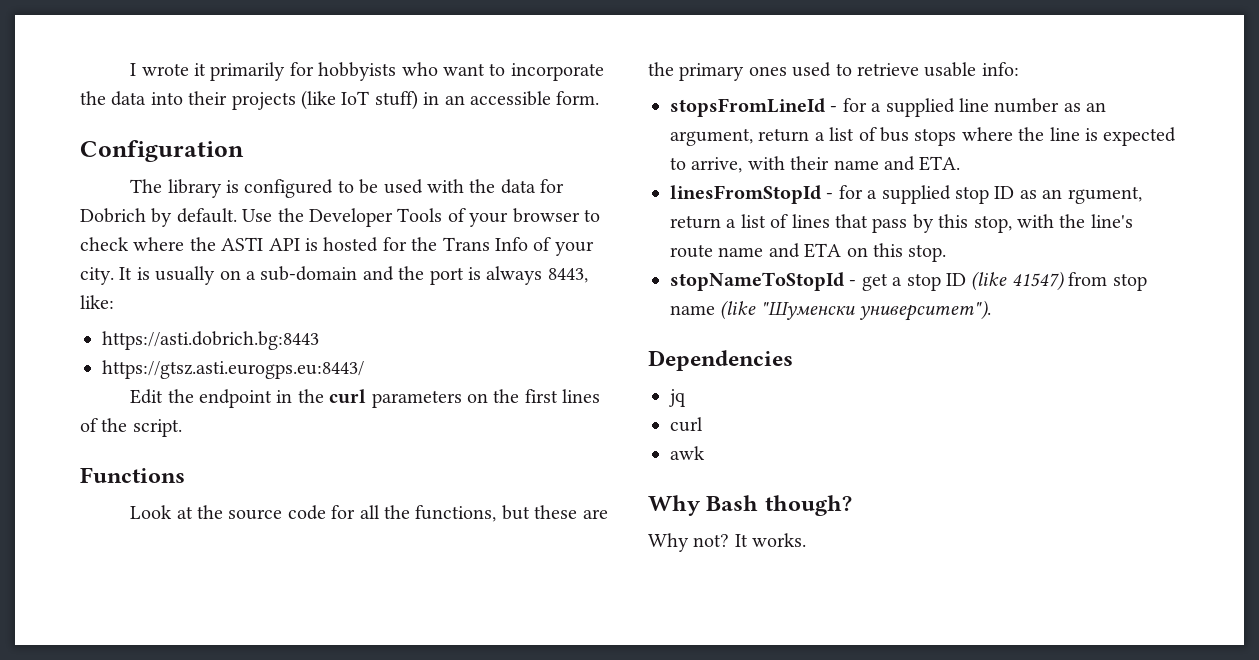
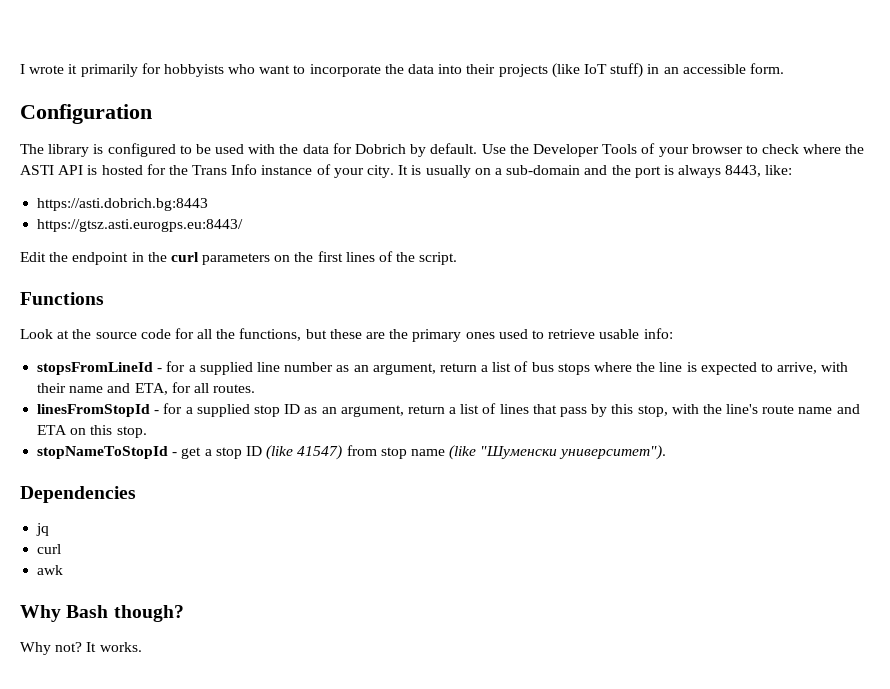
- Use the Developer Tools of your browser to check where the ASTI API is hosted for the Trans Info of your city.
+ Use the Developer Tools of your browser to check where the ASTI API is hosted for the Trans Info instance of your city.
- stopsFromLineId - for a supplied line number as an argument, return a list of bus stops where the line is expected to arrive, with their name and ETA.
+ stopsFromLineId - for a supplied line number as an argument, return a list of bus stops where the line is expected to arrive, with their name and ETA, for all routes.
- linesFromStopId - for a supplied stop ID as an rgument, return a list of lines that pass by this stop, with the line's route name and ETA on this stop.
+ linesFromStopId - for a supplied stop ID as an argument, return a list of lines that pass by this stop, with the line's route name and ETA on this stop.

